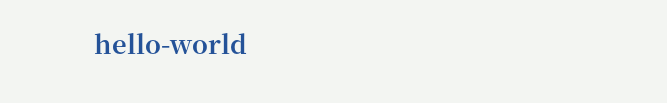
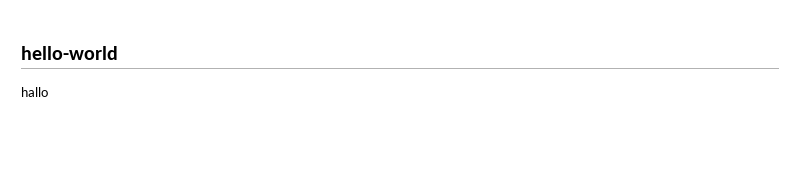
+ hallo

